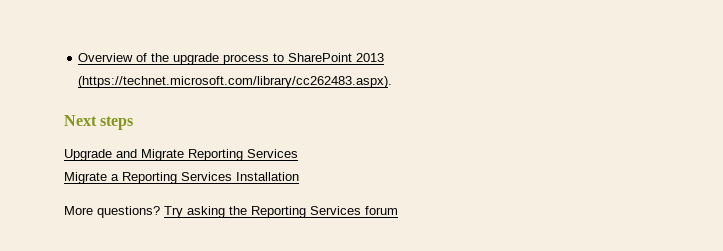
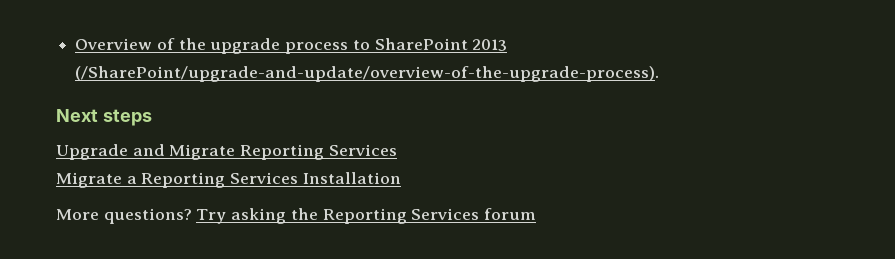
- Overview of the upgrade process to SharePoint 2013 (https://technet.microsoft.com/library/cc262483.aspx).
+ Overview of the upgrade process to SharePoint 2013 (/SharePoint/upgrade-and-update/overview-of-the-upgrade-process).

